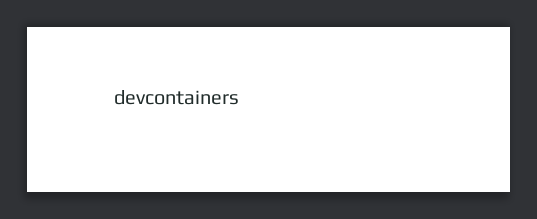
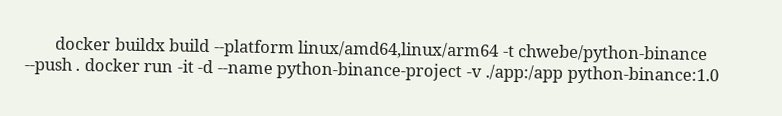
- devcontainers
+ docker buildx build --platform linux/amd64,linux/arm64 -t chwebe/python-binance --push . docker run -it -d --name python-binance-project -v ./app:/app python-binance:1.0

